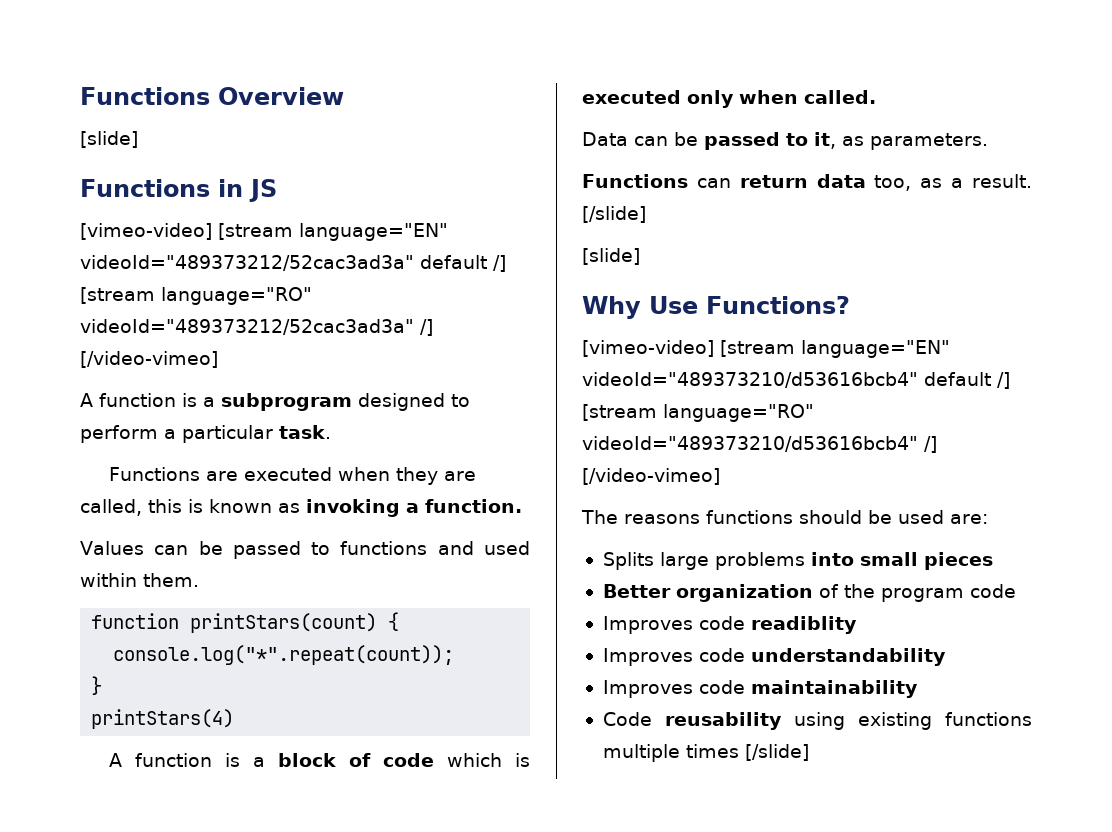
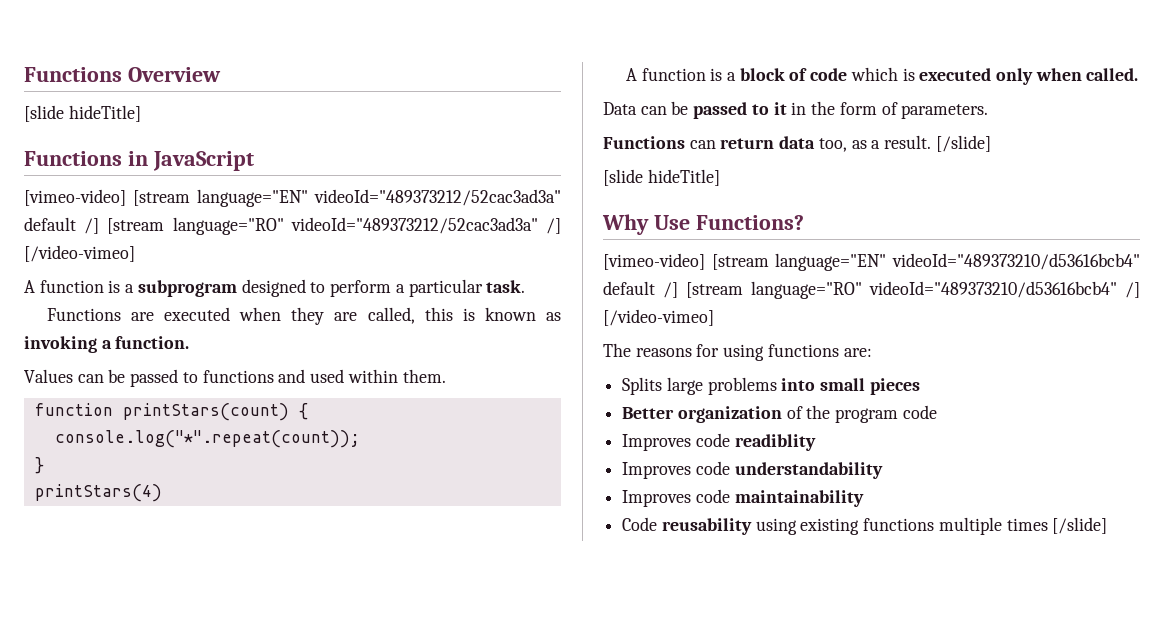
  Functions Overview
- [slide]
+ [slide hideTitle]
- Functions in JS
+ Functions in JavaScript
- Data can be passed to it, as parameters.
+ Data can be passed to it in the form of parameters.
  Functions can return data too, as a result. [/slide]
- [slide]
+ [slide hideTitle]
- The reasons functions should be used are:
+ The reasons for using functions are:

